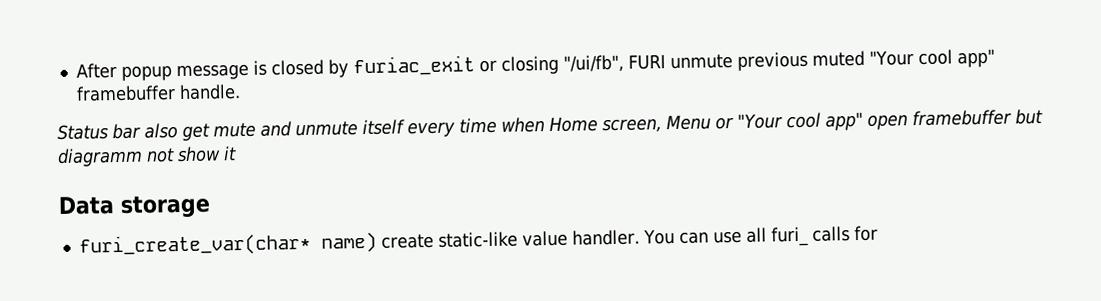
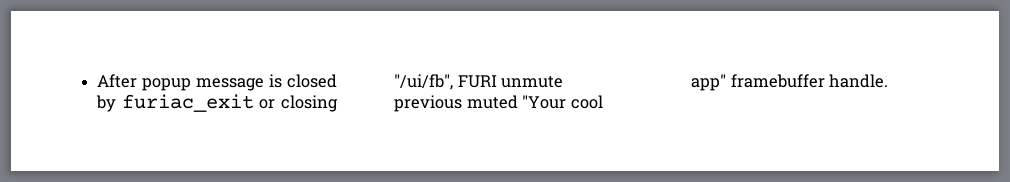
- Status bar also get mute and unmute itself every time when Home screen, Menu or "Your cool app" open framebuffer but diagramm not show it
- Data storage
- furi_create_var(char* name) create static-like value handler. You can use all furi_ calls for

